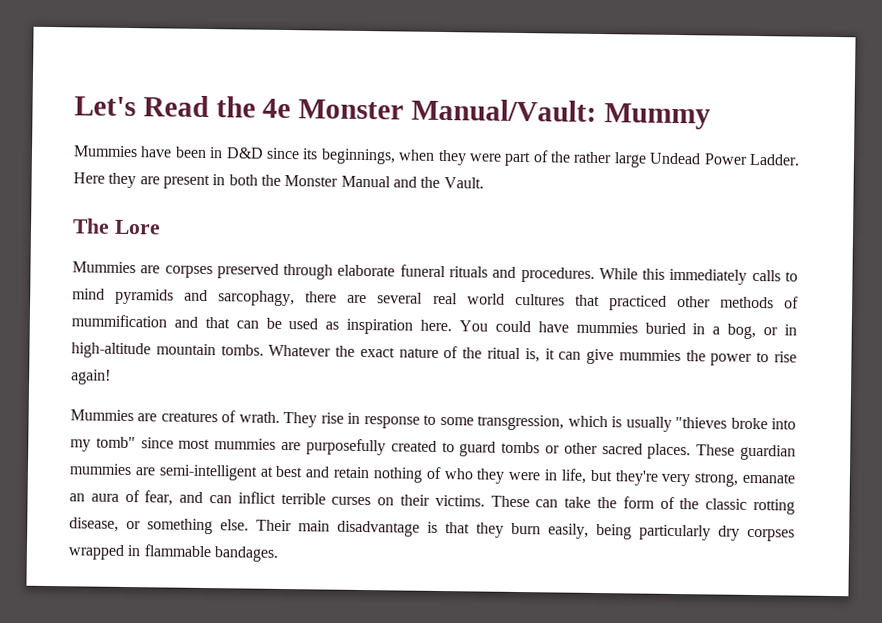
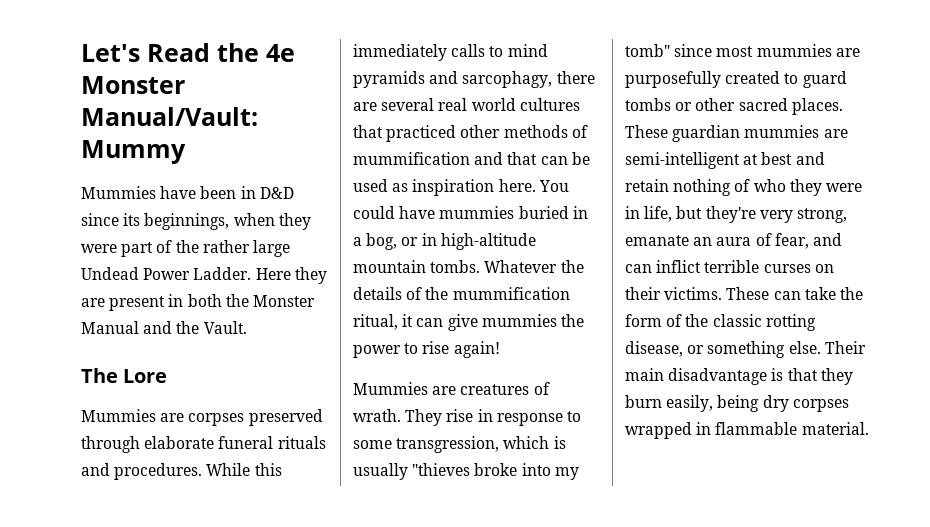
- Whatever the exact nature of the ritual is, it can give mummies the power to rise again!
+ Whatever the details of the mummification ritual, it can give mummies the power to rise again!
- Their main disadvantage is that they burn easily, being particularly dry corpses wrapped in flammable bandages.
+ Their main disadvantage is that they burn easily, being dry corpses wrapped in flammable material.

